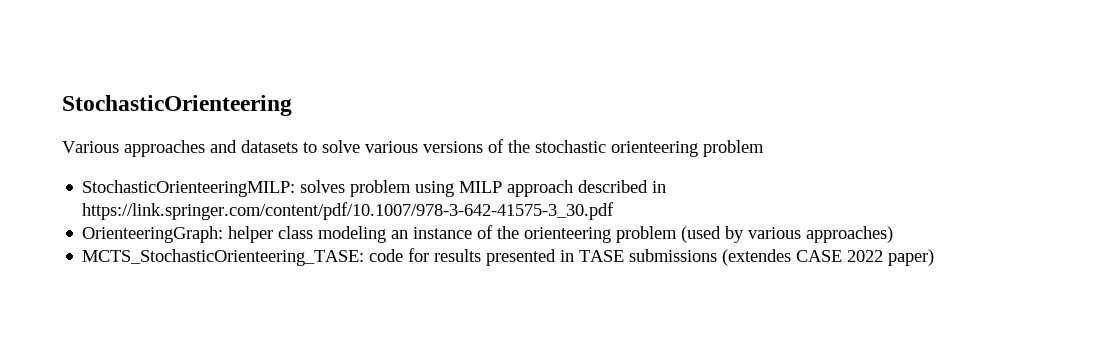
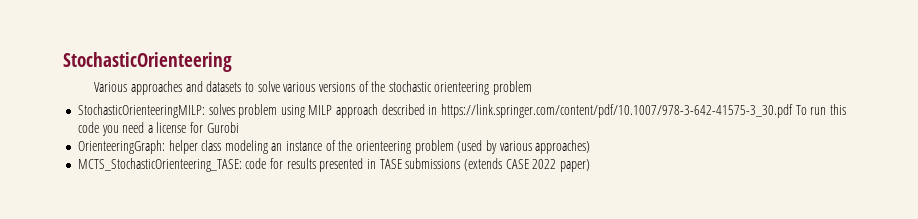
- StochasticOrienteeringMILP: solves problem using MILP approach described in https://link.springer.com/content/pdf/10.1007/978-3-642-41575-3_30.pdf
+ StochasticOrienteeringMILP: solves problem using MILP approach described in https://link.springer.com/content/pdf/10.1007/978-3-642-41575-3_30.pdf To run this code you need a license for Gurobi
- MCTS_StochasticOrienteering_TASE: code for results presented in TASE submissions (extendes CASE 2022 paper)
+ MCTS_StochasticOrienteering_TASE: code for results presented in TASE submissions (extends CASE 2022 paper)

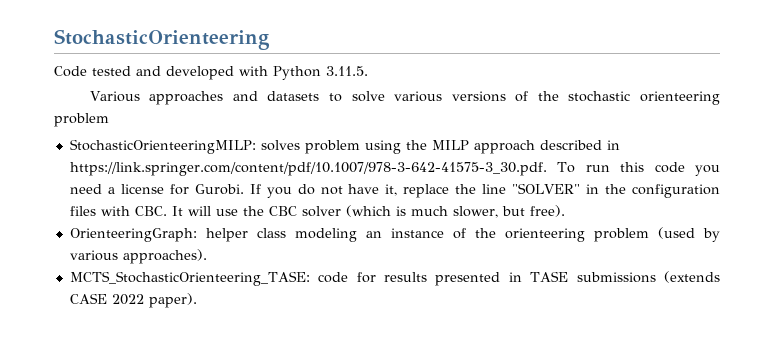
+ Code tested and developed with Python 3.11.5.
- StochasticOrienteeringMILP: solves problem using MILP approach described in https://link.springer.com/content/pdf/10.1007/978-3-642-41575-3_30.pdf To run this code you need a license for Gurobi
+ StochasticOrienteeringMILP: solves problem using the MILP approach described in https://link.springer.com/content/pdf/10.1007/978-3-642-41575-3_30.pdf. To run this code you need a license for Gurobi. If you do not have it, replace the line "SOLVER" in the configuration files with CBC. It will use the CBC solver (which is much slower, but free).
- OrienteeringGraph: helper class modeling an instance of the orienteering problem (used by various approaches)
+ OrienteeringGraph: helper class modeling an instance of the orienteering problem (used by various approaches).
- MCTS_StochasticOrienteering_TASE: code for results presented in TASE submissions (extends CASE 2022 paper)
+ MCTS_StochasticOrienteering_TASE: code for results presented in TASE submissions (extends CASE 2022 paper).

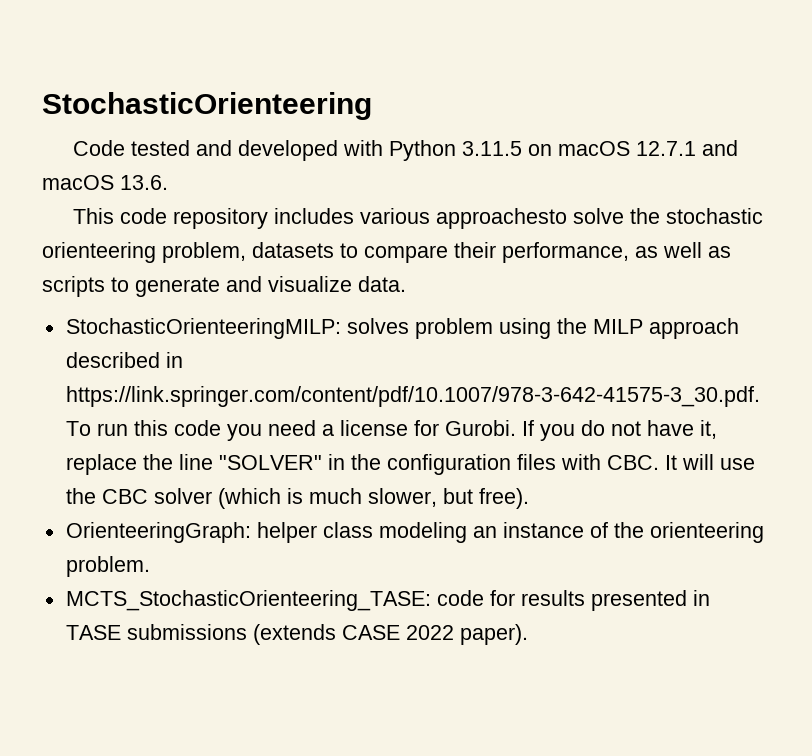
- Code tested and developed with Python 3.11.5.
- Various approaches and datasets to solve various versions of the stochastic orienteering problem
+ Code tested and developed with Python 3.11.5 on macOS 12.7.1 and macOS 13.6.
+ This code repository includes various approachesto solve the stochastic orienteering problem, datasets to compare their performance, as well as scripts to generate and visualize data.
- OrienteeringGraph: helper class modeling an instance of the orienteering problem (used by various approaches).
+ OrienteeringGraph: helper class modeling an instance of the orienteering problem.

